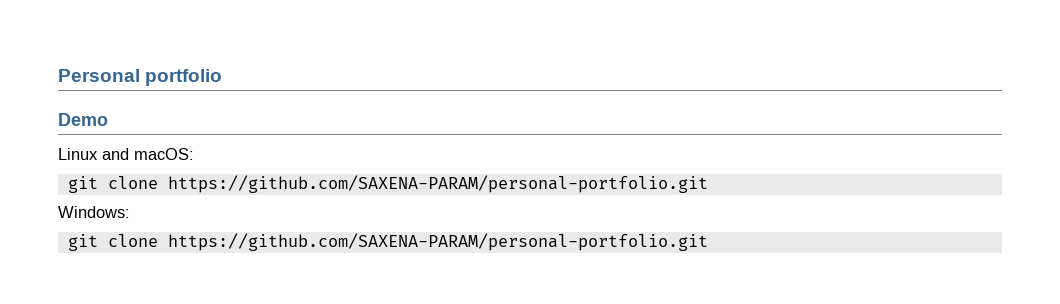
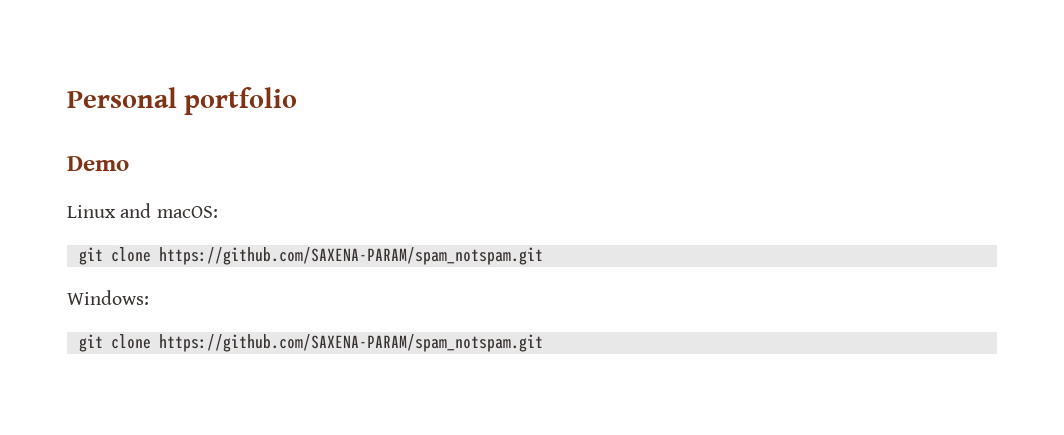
  Linux and macOS:
- git clone https://github.com/SAXENA-PARAM/personal-portfolio.git
+ git clone https://github.com/SAXENA-PARAM/spam_notspam.git
  Windows:
- git clone https://github.com/SAXENA-PARAM/personal-portfolio.git
+ git clone https://github.com/SAXENA-PARAM/spam_notspam.git

